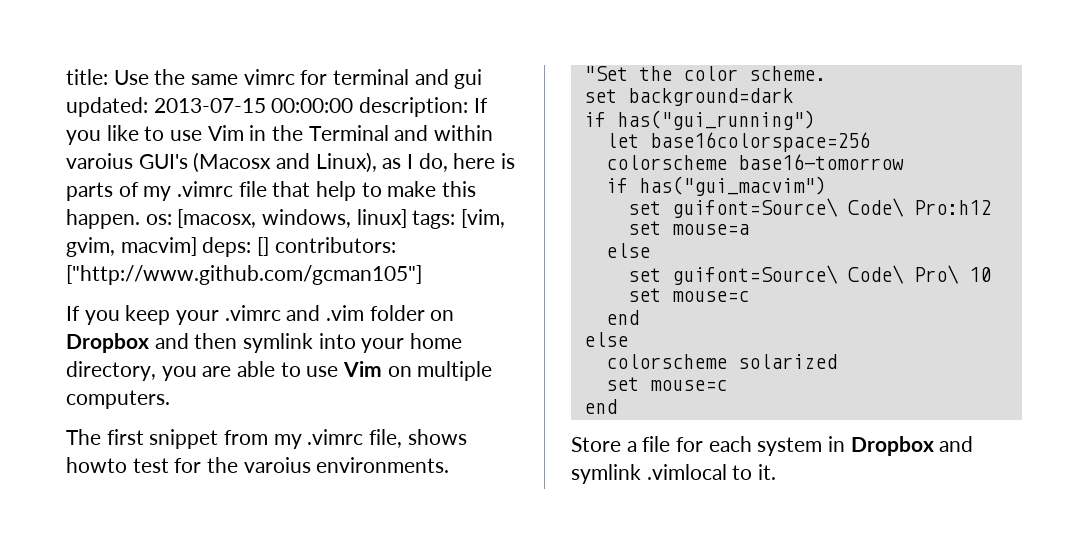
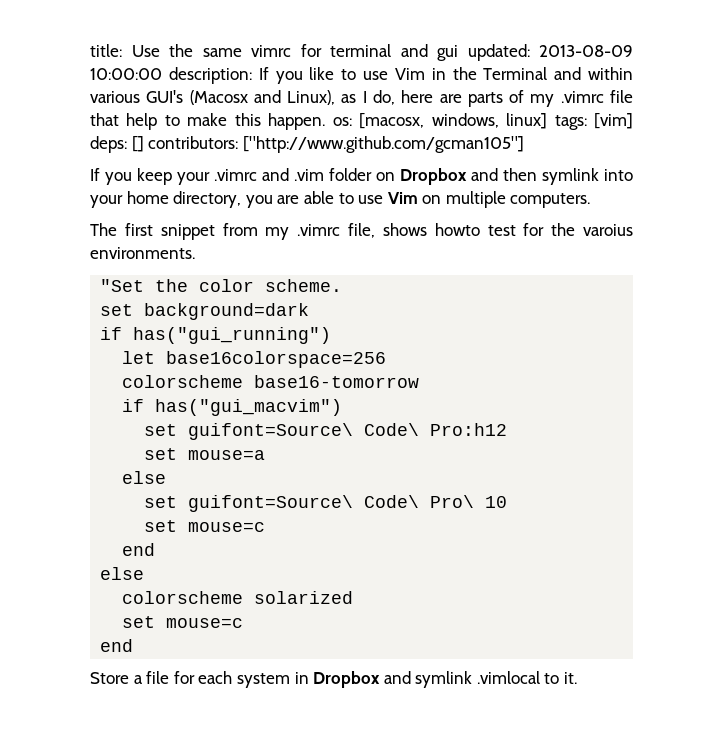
- title: Use the same vimrc for terminal and gui updated: 2013-07-15 00:00:00 description: If you like to use Vim in the Terminal and within varoius GUI's (Macosx and Linux), as I do, here is parts of my .vimrc file that help to make this happen. os: [macosx, windows, linux] tags: [vim, gvim, macvim] deps: [] contributors: ["http://www.github.com/gcman105"]
+ title: Use the same vimrc for terminal and gui updated: 2013-08-09 10:00:00 description: If you like to use Vim in the Terminal and within various GUI's (Macosx and Linux), as I do, here are parts of my .vimrc file that help to make this happen. os: [macosx, windows, linux] tags: [vim] deps: [] contributors: ["http://www.github.com/gcman105"]

